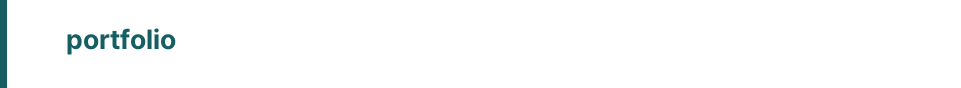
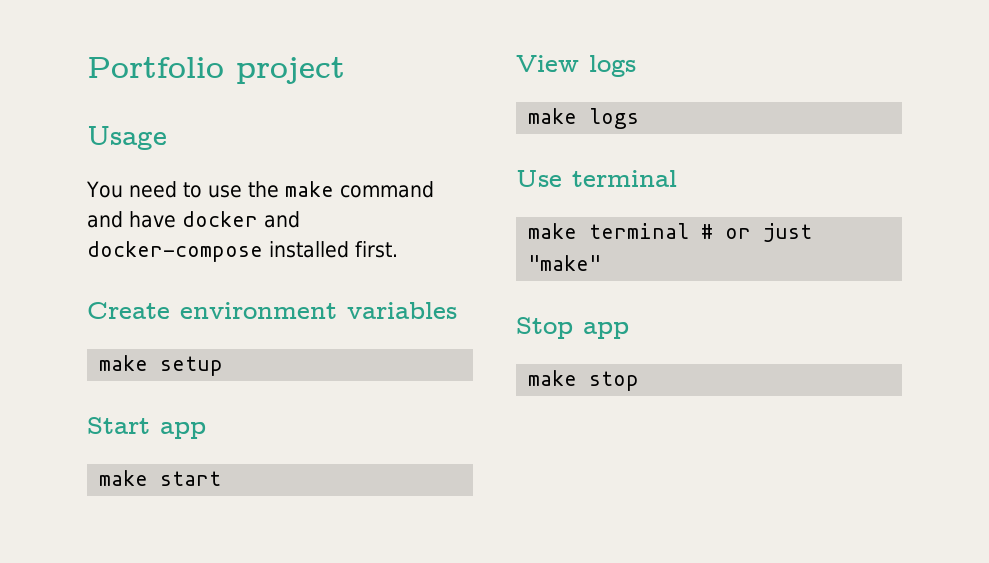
- portfolio
+ Portfolio project
+ Usage
+ You need to use the make command and have docker and docker-compose installed first.
+ Create environment variables
+ make setup
+ Start app
+ make start
+ View logs
+ make logs
+ Use terminal
+ make terminal # or just "make"
+ Stop app
+ make stop

